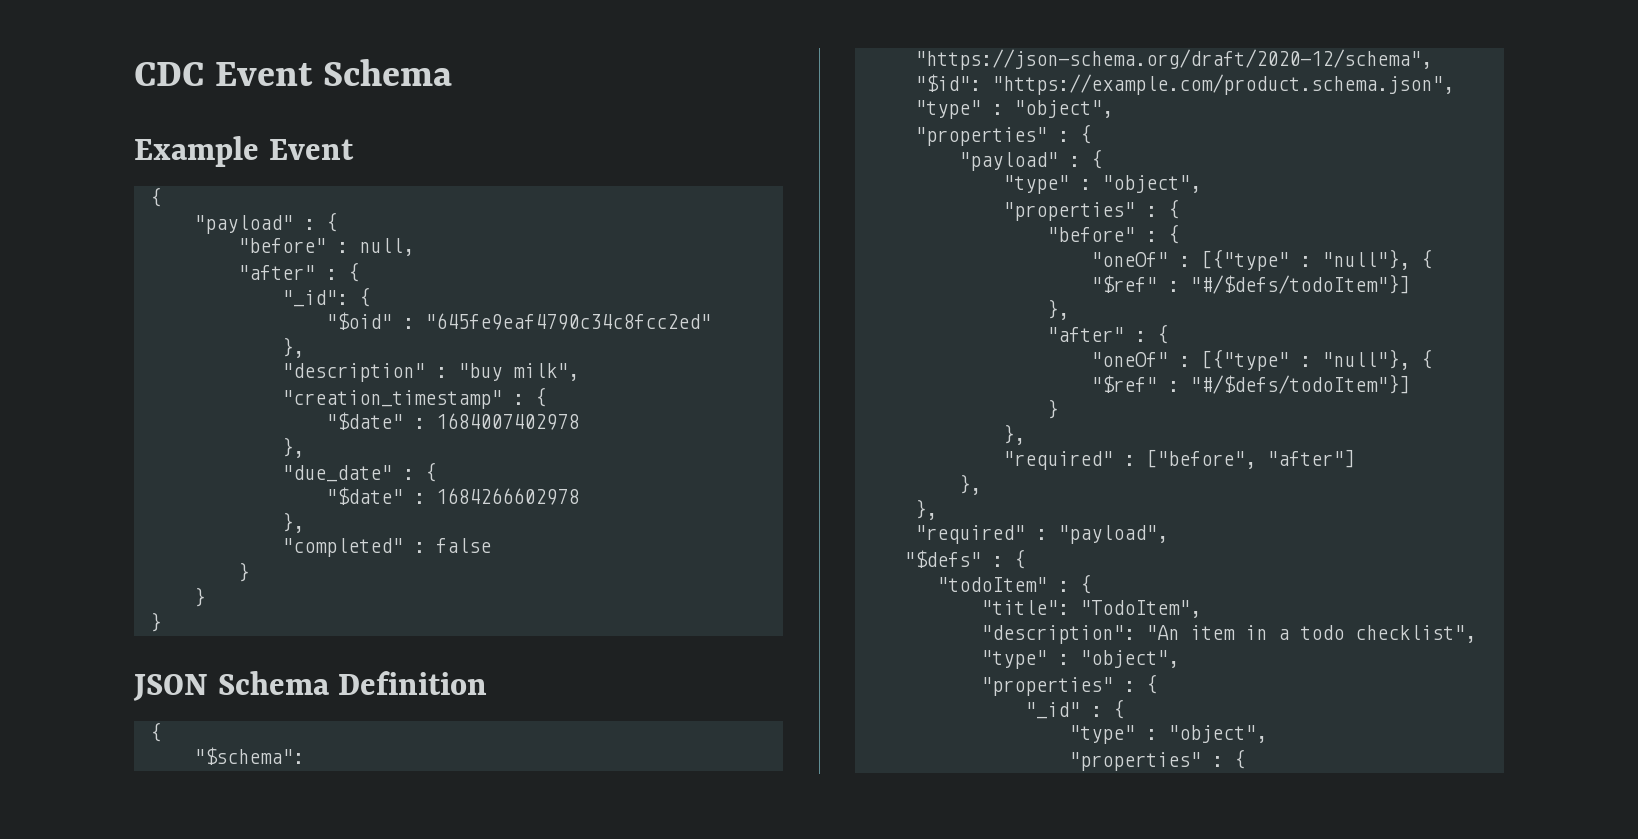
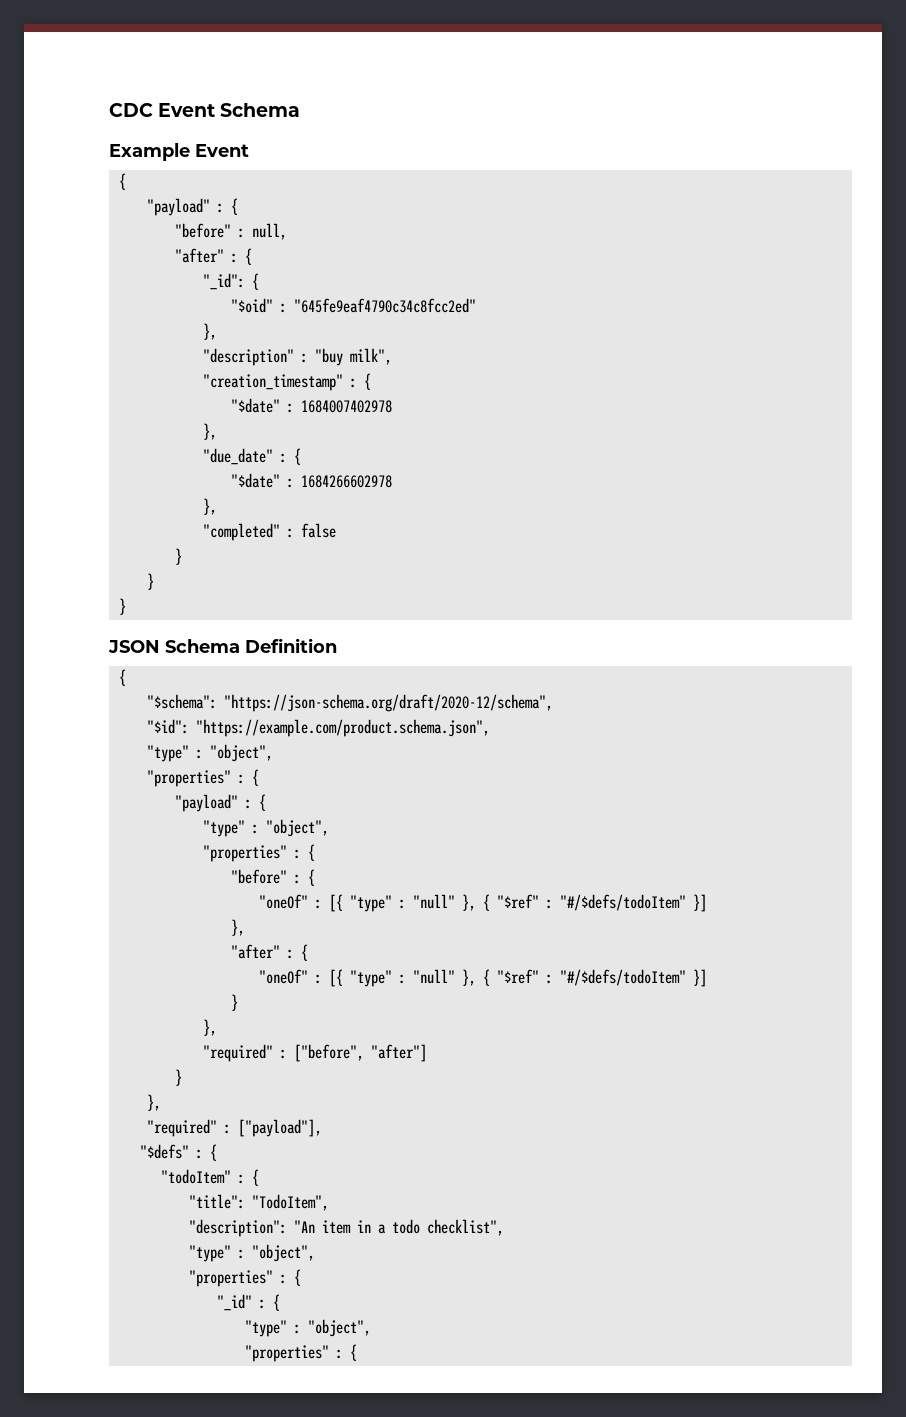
  "before" : {
- "oneOf" : [{"type" : "null"}, { "$ref" : "#/$defs/todoItem"}]
+ "oneOf" : [{ "type" : "null" }, { "$ref" : "#/$defs/todoItem" }]
  },
  "after" : {
- "oneOf" : [{"type" : "null"}, { "$ref" : "#/$defs/todoItem"}]
+ "oneOf" : [{ "type" : "null" }, { "$ref" : "#/$defs/todoItem" }]
  "required" : ["before", "after"]
+ }
  },
- },
- "required" : "payload",
+ "required" : ["payload"],

